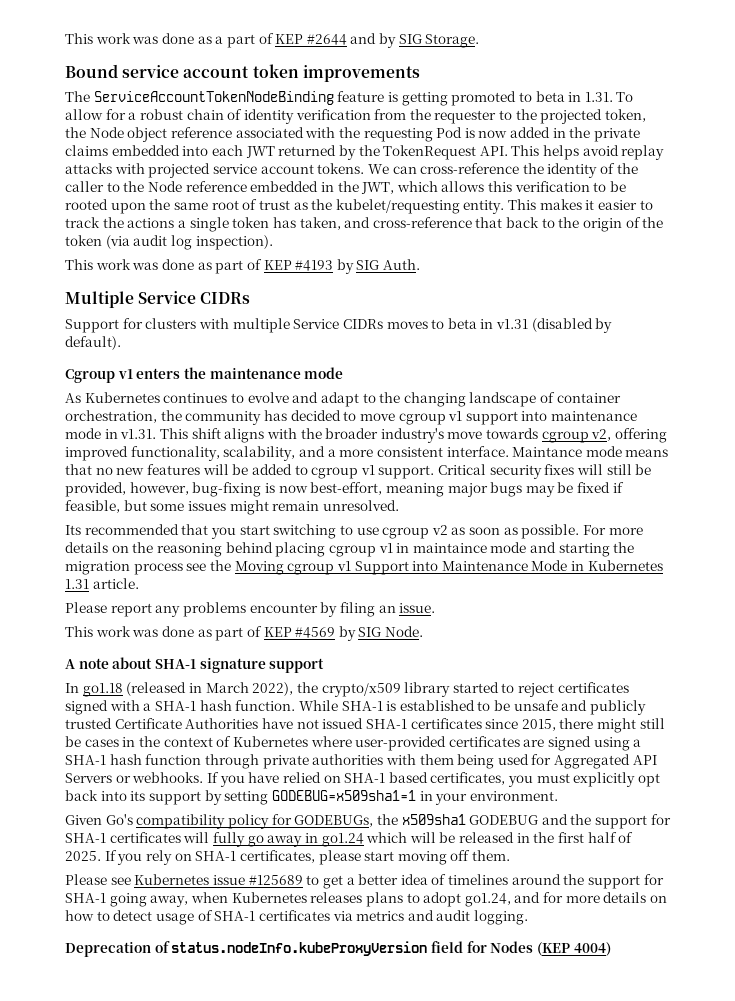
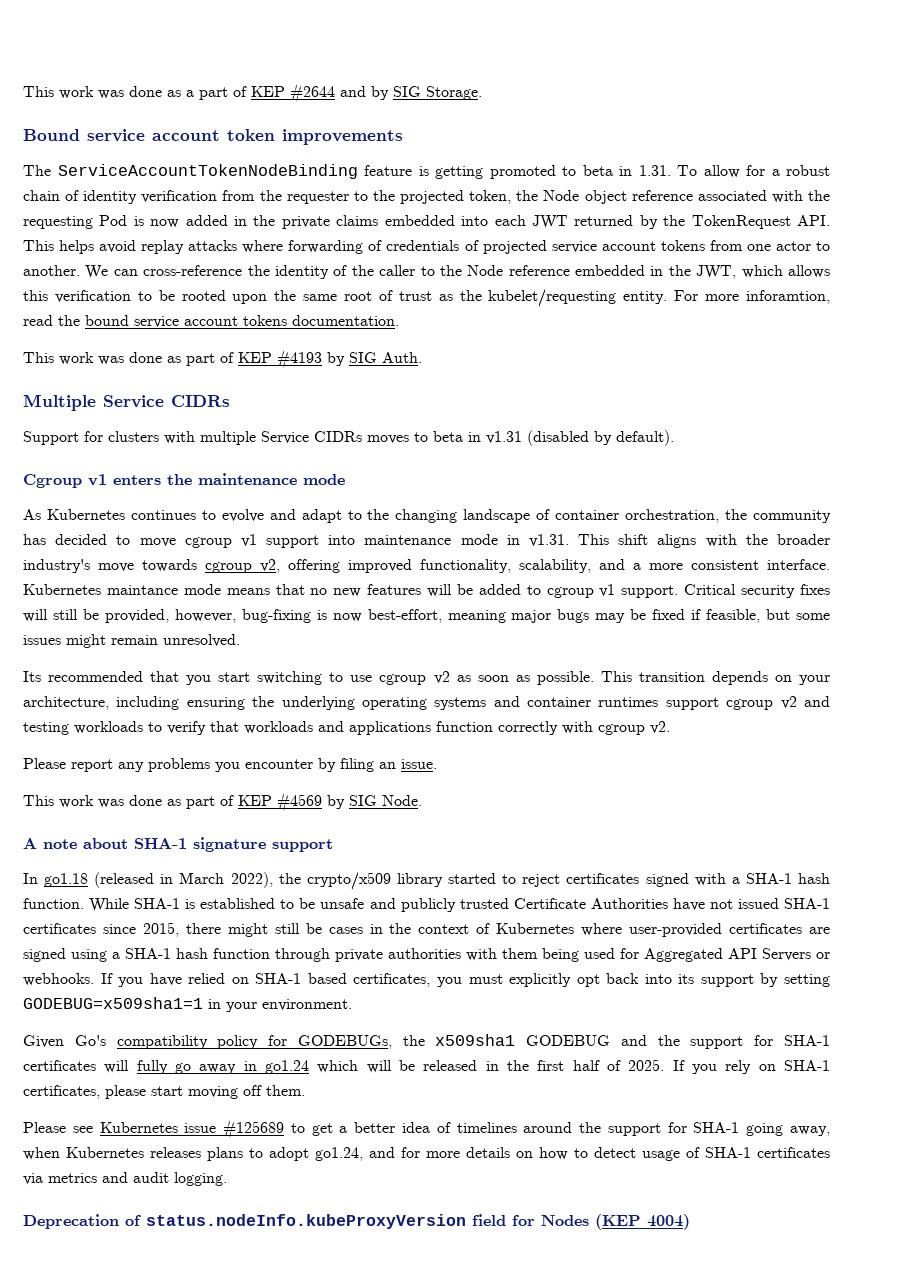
- The ServiceAccountTokenNodeBinding feature is getting promoted to beta in 1.31. To allow for a robust chain of identity verification from the requester to the projected token, the Node object reference associated with the requesting Pod is now added in the private claims embedded into each JWT returned by the TokenRequest API. This helps avoid replay attacks with projected service account tokens.
+ The ServiceAccountTokenNodeBinding feature is getting promoted to beta in 1.31. To allow for a robust chain of identity verification from the requester to the projected token, the Node object reference associated with the requesting Pod is now added in the private claims embedded into each JWT returned by the TokenRequest API. This helps avoid replay attacks where forwarding of credentials of projected service account tokens from one actor to another.
- This makes it easier to track the actions a single token has taken, and cross-reference that back to the origin of the token (via audit log inspection).
+ For more inforamtion, read the bound service account tokens documentation.
- Maintance mode means that no new features will be added to cgroup v1 support.
+ Kubernetes maintance mode means that no new features will be added to cgroup v1 support.
- For more details on the reasoning behind placing cgroup v1 in maintaince mode and starting the migration process see the Moving cgroup v1 Support into Maintenance Mode in Kubernetes 1.31 article.
+ This transition depends on your architecture, including ensuring the underlying operating systems and container runtimes support cgroup v2 and testing workloads to verify that workloads and applications function correctly with cgroup v2.
- Please report any problems encounter by filing an issue.
+ Please report any problems you encounter by filing an issue.

